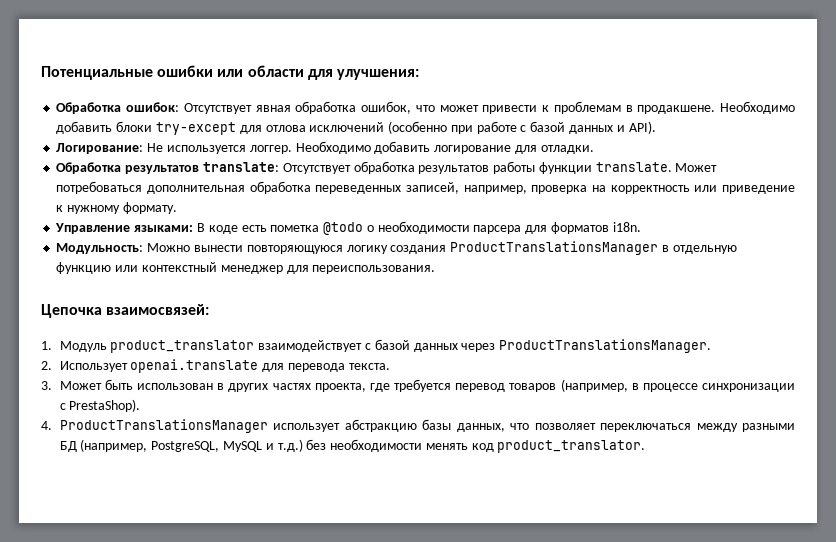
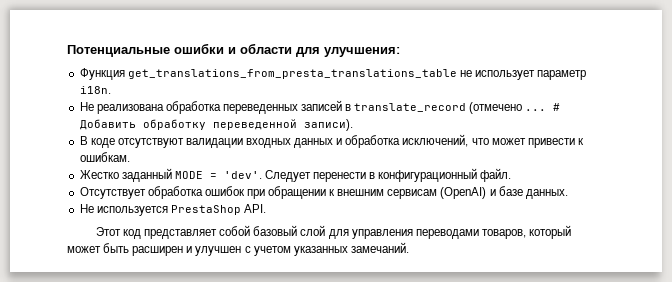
- Потенциальные ошибки или области для улучшения:
+ Потенциальные ошибки и области для улучшения:
- Обработка ошибок: Отсутствует явная обработка ошибок, что может привести к проблемам в продакшене. Необходимо добавить блоки try-except для отлова исключений (особенно при работе с базой данных и API).
- Логирование: Не используется логгер. Необходимо добавить логирование для отладки.
- Обработка результатов translate: Отсутствует обработка результатов работы функции translate. Может потребоваться дополнительная обработка переведенных записей, например, проверка на корректность или приведение к нужному формату.
- Управление языками: В коде есть пометка @todo о необходимости парсера для форматов i18n.
- Модульность: Можно вынести повторяющуюся логику создания ProductTranslationsManager в отдельную функцию или контекстный менеджер для переиспользования.
- Цепочка взаимосвязей:
- 1. Модуль product_translator взаимодействует с базой данных через ProductTranslationsManager.
- 2. Использует openai.translate для перевода текста.
- 3. Может быть использован в других частях проекта, где требуется перевод товаров (например, в процессе синхронизации с PrestaShop).
- 4. ProductTranslationsManager использует абстракцию базы данных, что позволяет переключаться между разными БД (например, PostgreSQL, MySQL и т.д.) без необходимости менять код product_translator.
+ Функция get_translations_from_presta_translations_table не использует параметр i18n.
+ Не реализована обработка переведенных записей в translate_record (отмечено ... # Добавить обработку переведенной записи).
+ В коде отсутствуют валидации входных данных и обработка исключений, что может привести к ошибкам.
+ Жестко заданный MODE = 'dev'. Следует перенести в конфигурационный файл.
+ Отсутствует обработка ошибок при обращении к внешним сервисам (OpenAI) и базе данных.
+ Не используется PrestaShop API.
+ Этот код представляет собой базовый слой для управления переводами товаров, который может быть расширен и улучшен с учетом указанных замечаний.

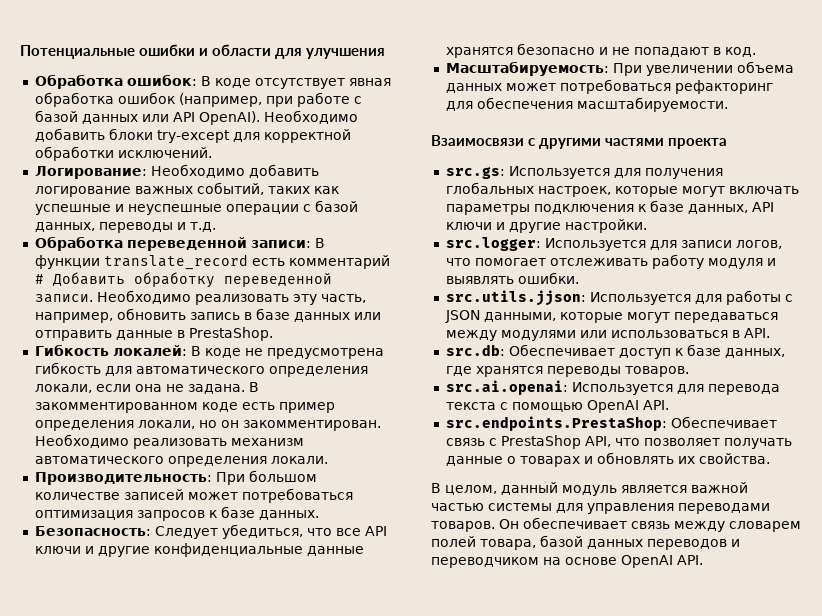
- Потенциальные ошибки и области для улучшения:
- Функция get_translations_from_presta_translations_table не использует параметр i18n.
- Не реализована обработка переведенных записей в translate_record (отмечено ... # Добавить обработку переведенной записи).
- В коде отсутствуют валидации входных данных и обработка исключений, что может привести к ошибкам.
- Жестко заданный MODE = 'dev'. Следует перенести в конфигурационный файл.
- Отсутствует обработка ошибок при обращении к внешним сервисам (OpenAI) и базе данных.
- Не используется PrestaShop API.
- Этот код представляет собой базовый слой для управления переводами товаров, который может быть расширен и улучшен с учетом указанных замечаний.
+ Потенциальные ошибки и области для улучшения
+ Обработка ошибок: В коде отсутствует явная обработка ошибок (например, при работе с базой данных или API OpenAI). Необходимо добавить блоки try-except для корректной обработки исключений.
+ Логирование: Необходимо добавить логирование важных событий, таких как успешные и неуспешные операции с базой данных, переводы и т.д.
+ Обработка переведенной записи: В функции translate_record есть комментарий # Добавить обработку переведенной записи. Необходимо реализовать эту часть, например, обновить запись в базе данных или отправить данные в PrestaShop.
+ Гибкость локалей: В коде не предусмотрена гибкость для автоматического определения локали, если она не задана. В закомментированном коде есть пример определения локали, но он закомментирован. Необходимо реализовать механизм автоматического определения локали.
+ Производительность: При большом количестве записей может потребоваться оптимизация запросов к базе данных.
+ Безопасность: Следует убедиться, что все API ключи и другие конфиденциальные данные хранятся безопасно и не попадают в код.
+ Масштабируемость: При увеличении объема данных может потребоваться рефакторинг для обеспечения масштабируемости.
+ Взаимосвязи с другими частями проекта
+ src.gs: Используется для получения глобальных настроек, которые могут включать параметры подключения к базе данных, API ключи и другие настройки.
+ src.logger: Используется для записи логов, что помогает отслеживать работу модуля и выявлять ошибки.
+ src.utils.jjson: Используется для работы с JSON данными, которые могут передаваться между модулями или использоваться в API.
+ src.db: Обеспечивает доступ к базе данных, где хранятся переводы товаров.
+ src.ai.openai: Используется для перевода текста с помощью OpenAI API.
+ src.endpoints.PrestaShop: Обеспечивает связь с PrestaShop API, что позволяет получать данные о товарах и обновлять их свойства.
+ В целом, данный модуль является важной частью системы для управления переводами товаров. Он обеспечивает связь между словарем полей товара, базой данных переводов и переводчиком на основе OpenAI API.

